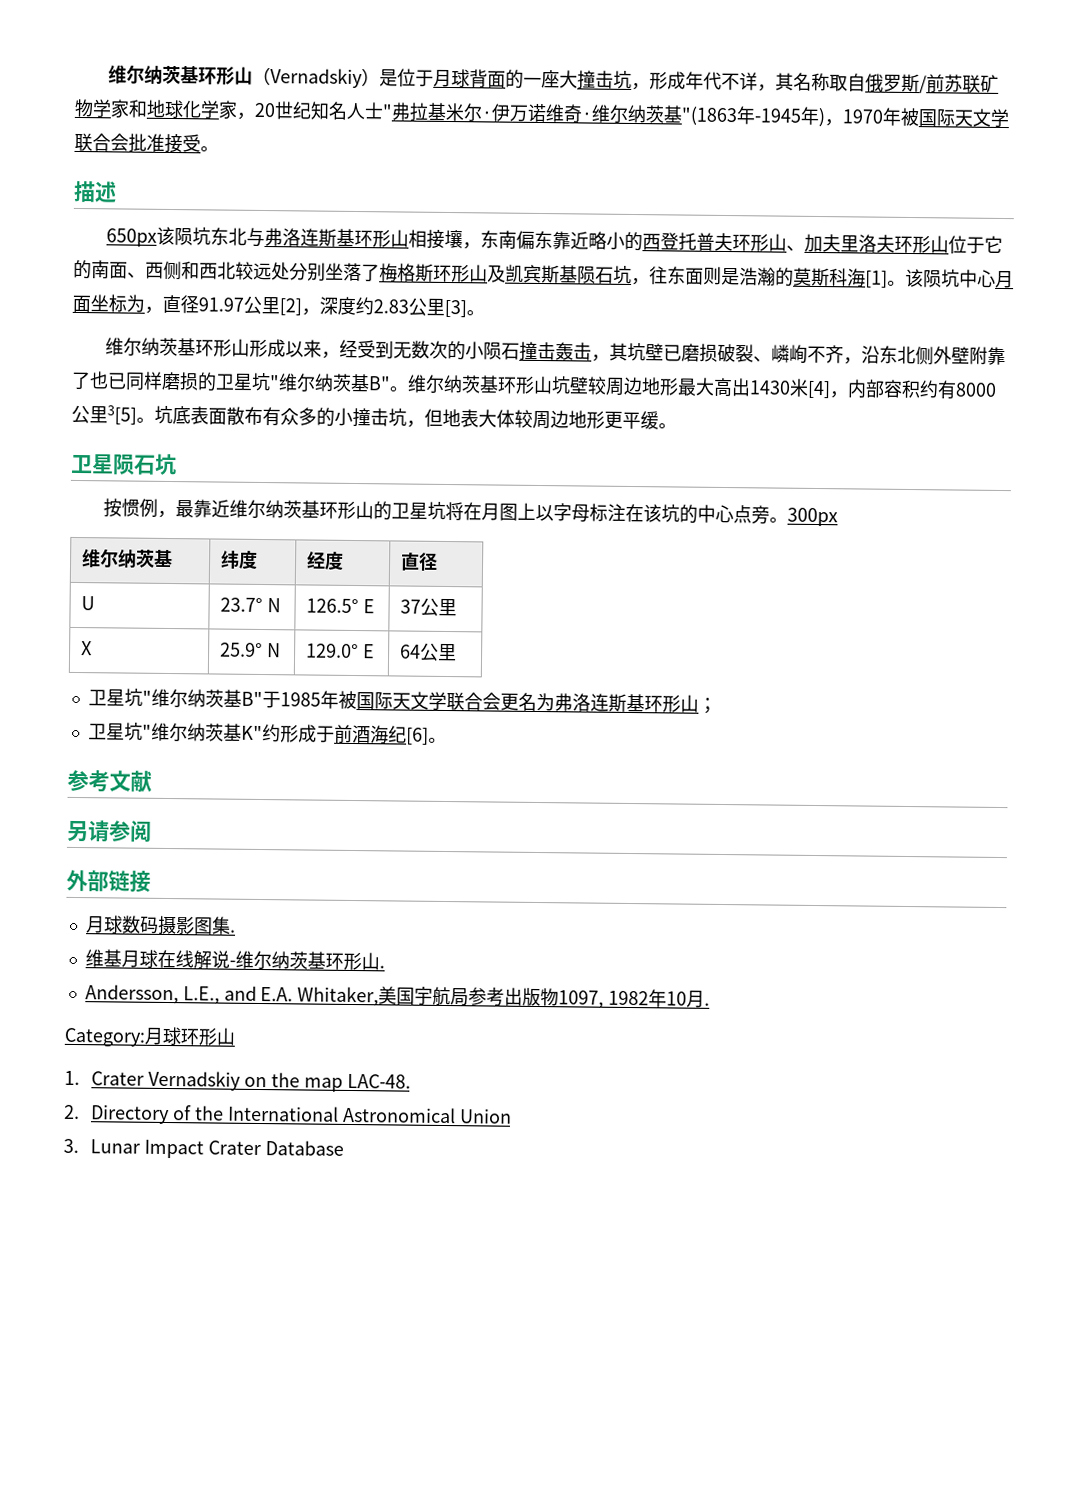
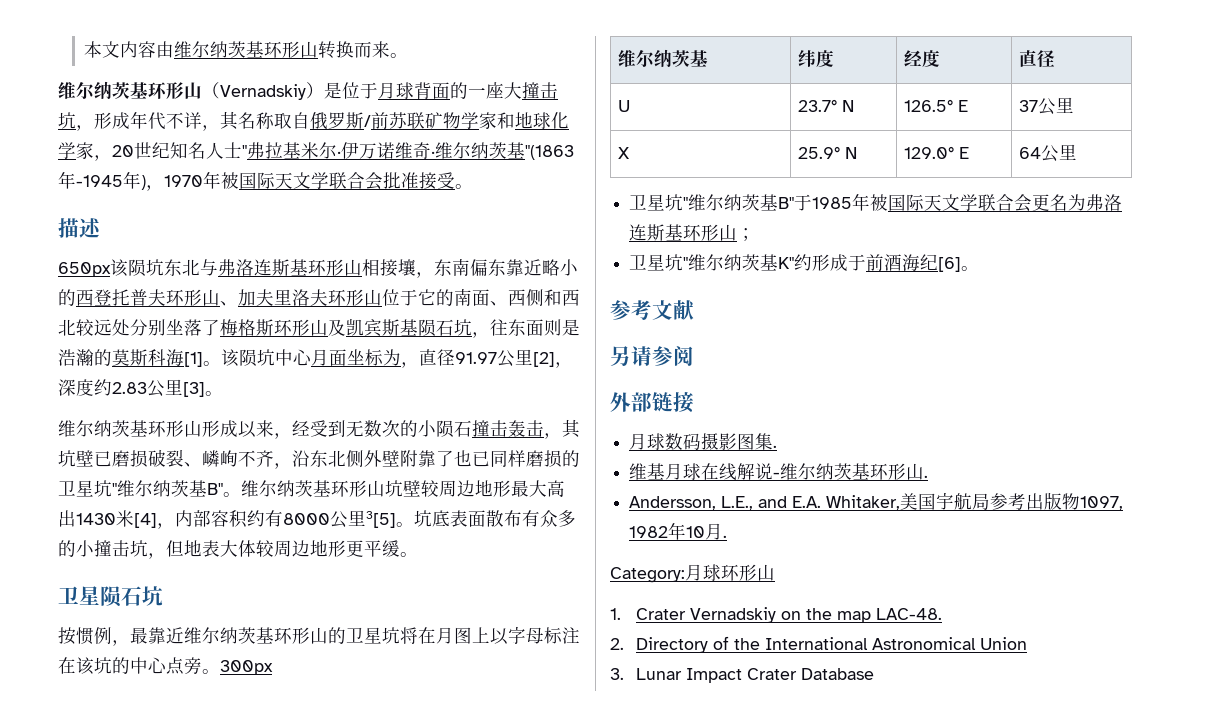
+ 本文内容由维尔纳茨基环形山转换而来。

